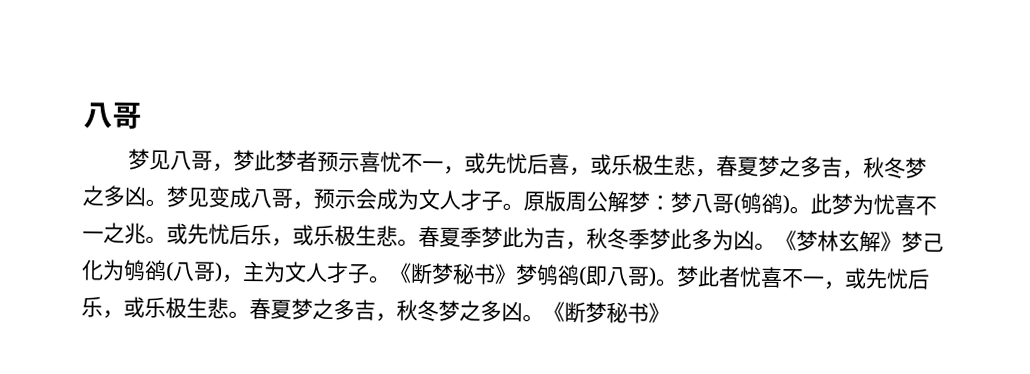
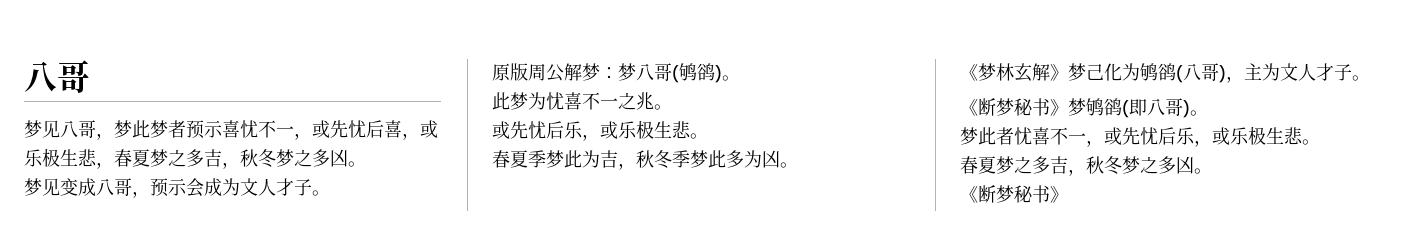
- 梦见八哥，梦此梦者预示喜忧不一，或先忧后喜，或乐极生悲，春夏梦之多吉，秋冬梦之多凶。梦见变成八哥，预示会成为文人才子。原版周公解梦：
+ 梦见八哥，梦此梦者预示喜忧不一，或先忧后喜，或乐极生悲，春夏梦之多吉，秋冬梦之多凶。
+ 梦见变成八哥，预示会成为文人才子。
+ 原版周公解梦：
- 梦八哥(鸲鹆)。此梦为忧喜不一之兆。或先忧后乐，或乐极生悲。春夏季梦此为吉，秋冬季梦此多为凶。《梦林玄解》梦己化为鸲鹆(八哥)，主为文人才子。《断梦秘书》梦鸲鹆(即八哥)。梦此者忧喜不一，或先忧后乐，或乐极生悲。春夏梦之多吉，秋冬梦之多凶。《断梦秘书》
+ 梦八哥(鸲鹆)。
+ 此梦为忧喜不一之兆。
+ 或先忧后乐，或乐极生悲。
+ 春夏季梦此为吉，秋冬季梦此多为凶。
+ 《梦林玄解》梦己化为鸲鹆(八哥)，主为文人才子。
+ 《断梦秘书》梦鸲鹆(即八哥)。
+ 梦此者忧喜不一，或先忧后乐，或乐极生悲。
+ 春夏梦之多吉，秋冬梦之多凶。
+ 《断梦秘书》

